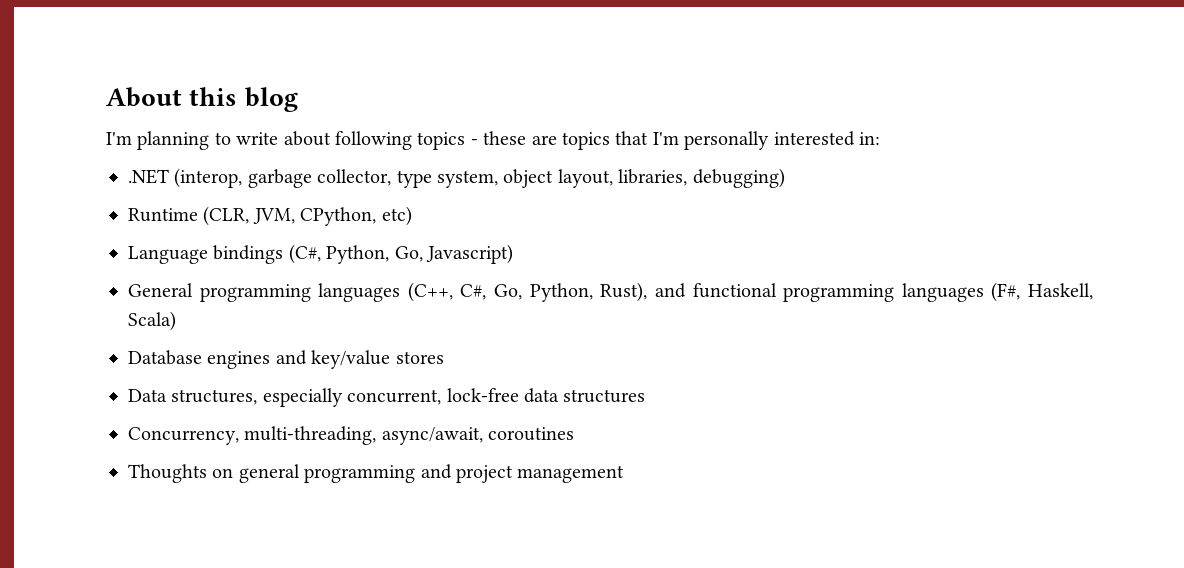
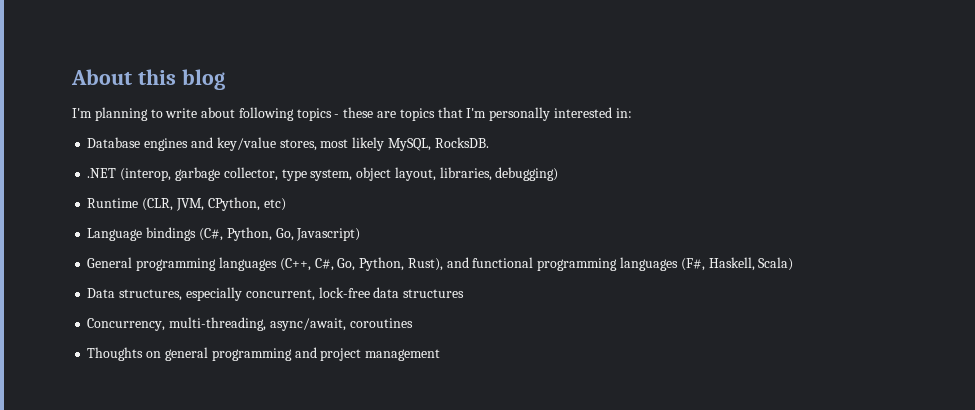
+ Database engines and key/value stores, most likely MySQL, RocksDB.
- Database engines and key/value stores

